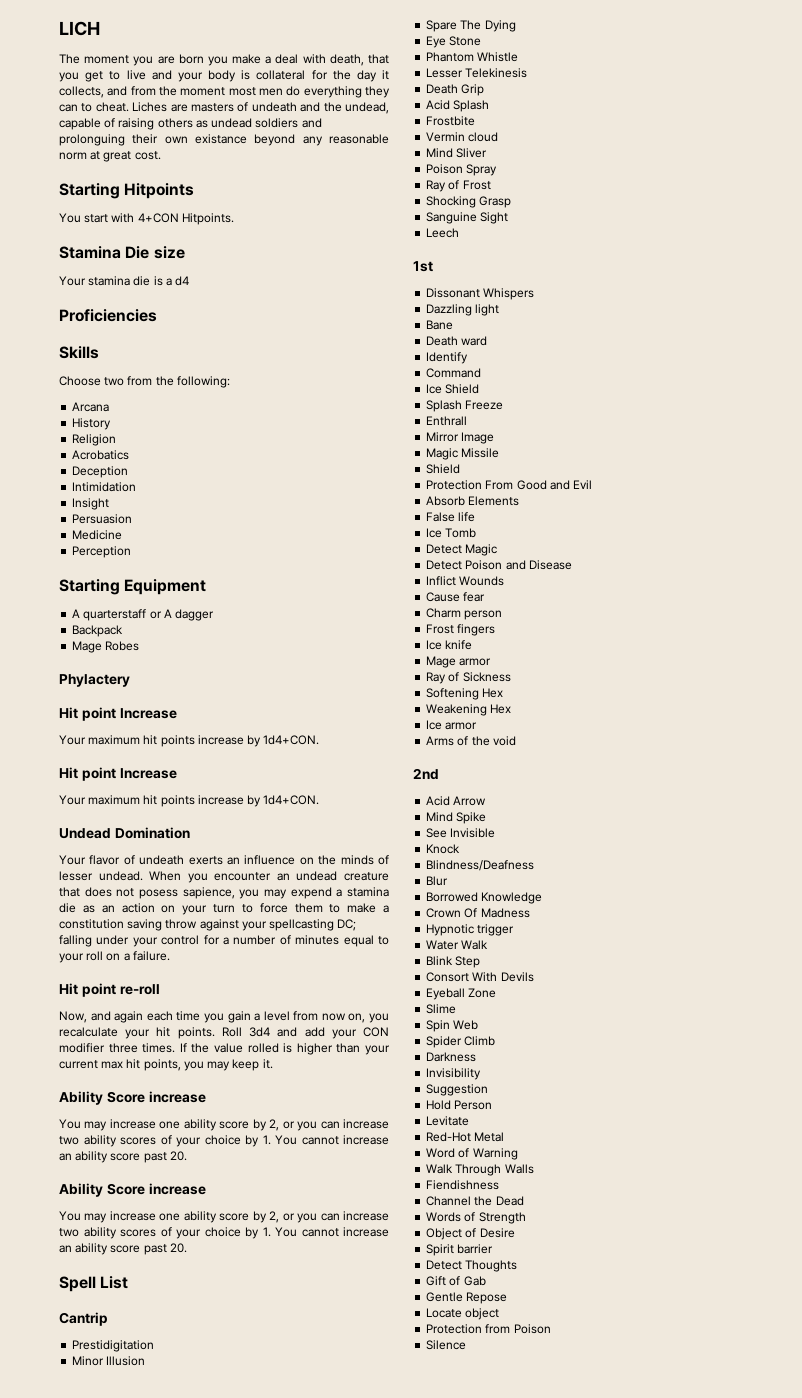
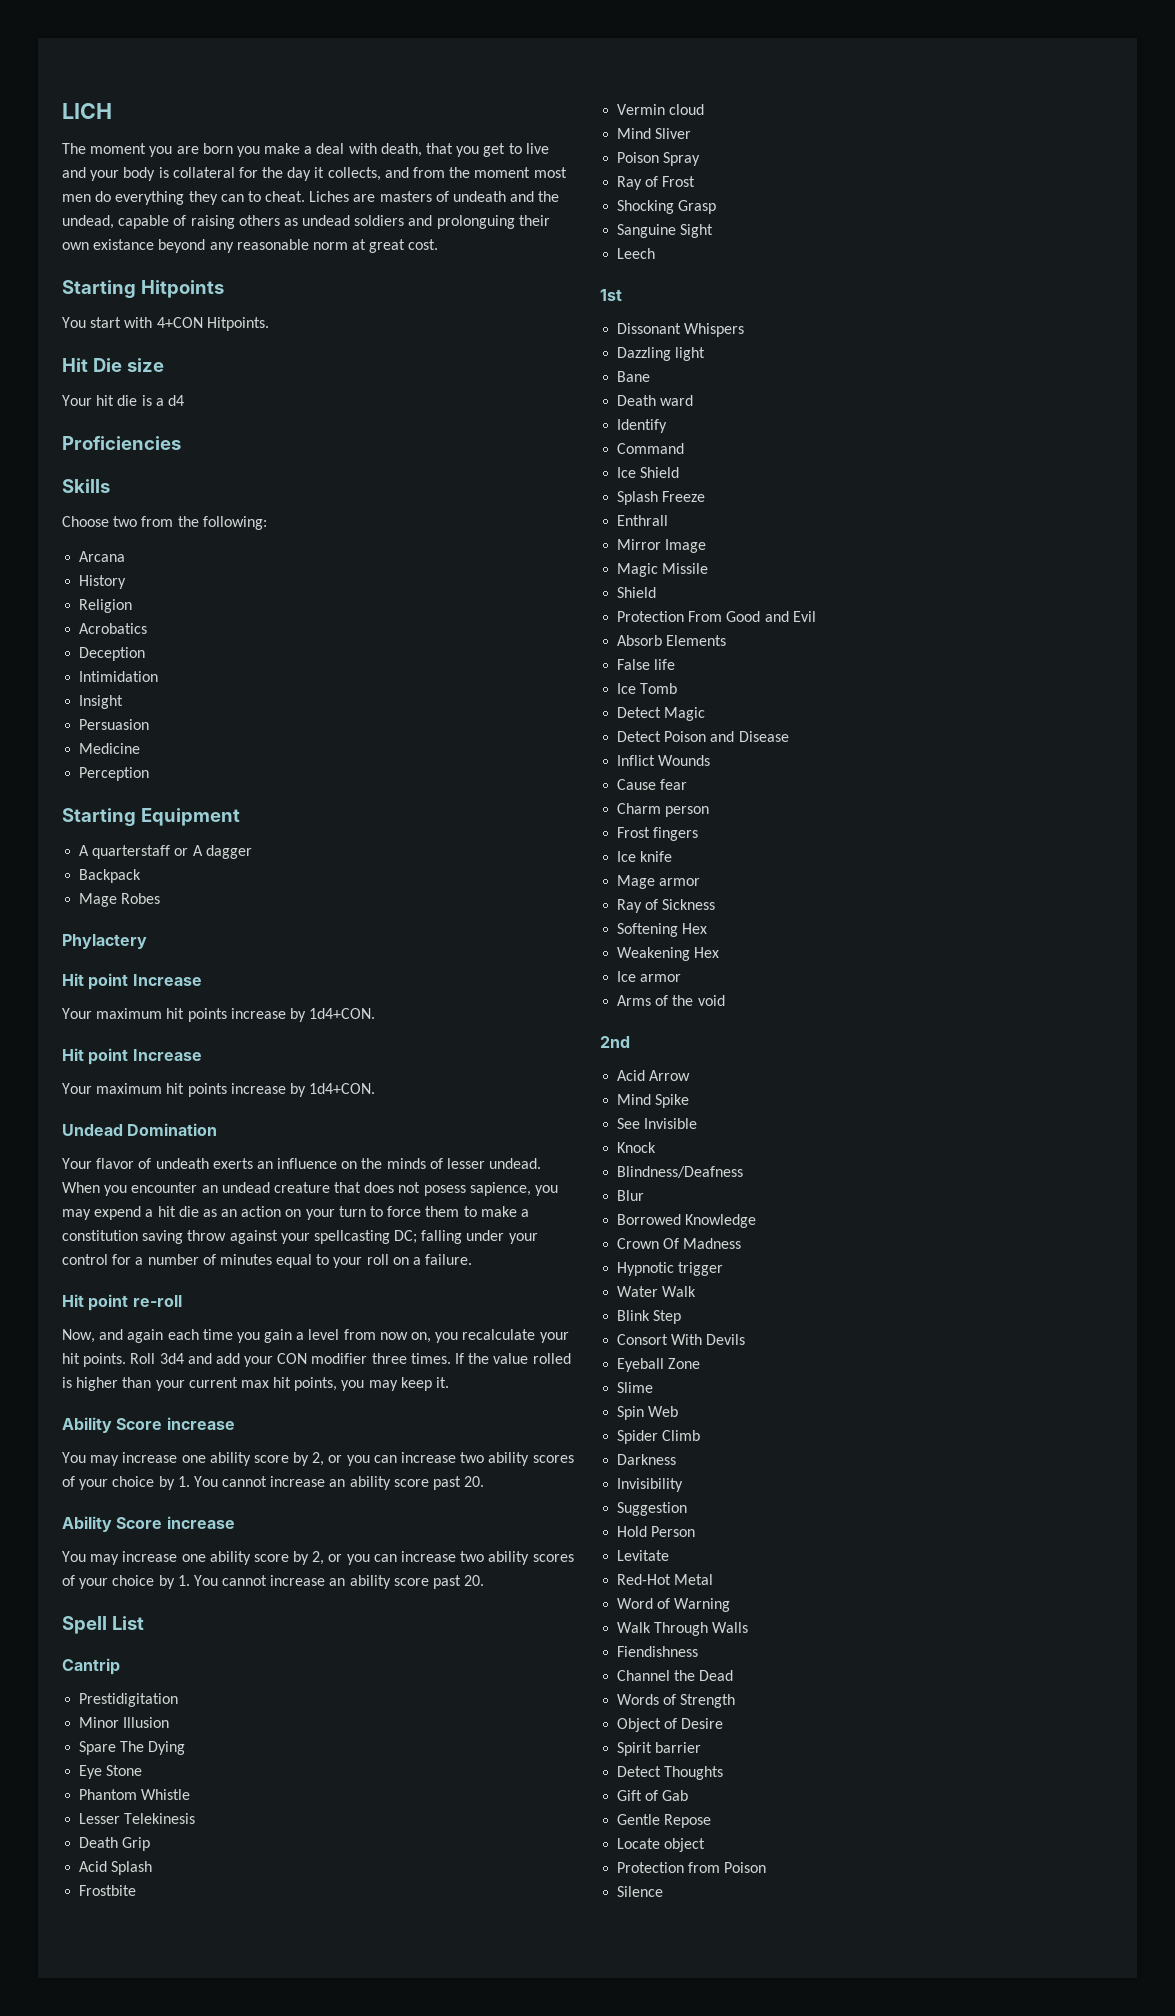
- Stamina Die size
+ Hit Die size
- Your stamina die is a d4
+ Your hit die is a d4
- When you encounter an undead creature that does not posess sapience, you may expend a stamina die as an action on your turn to force them to make a constitution saving throw against your spellcasting DC; falling under your control for a number of minutes equal to your roll on a failure.
+ When you encounter an undead creature that does not posess sapience, you may expend a hit die as an action on your turn to force them to make a constitution saving throw against your spellcasting DC; falling under your control for a number of minutes equal to your roll on a failure.

